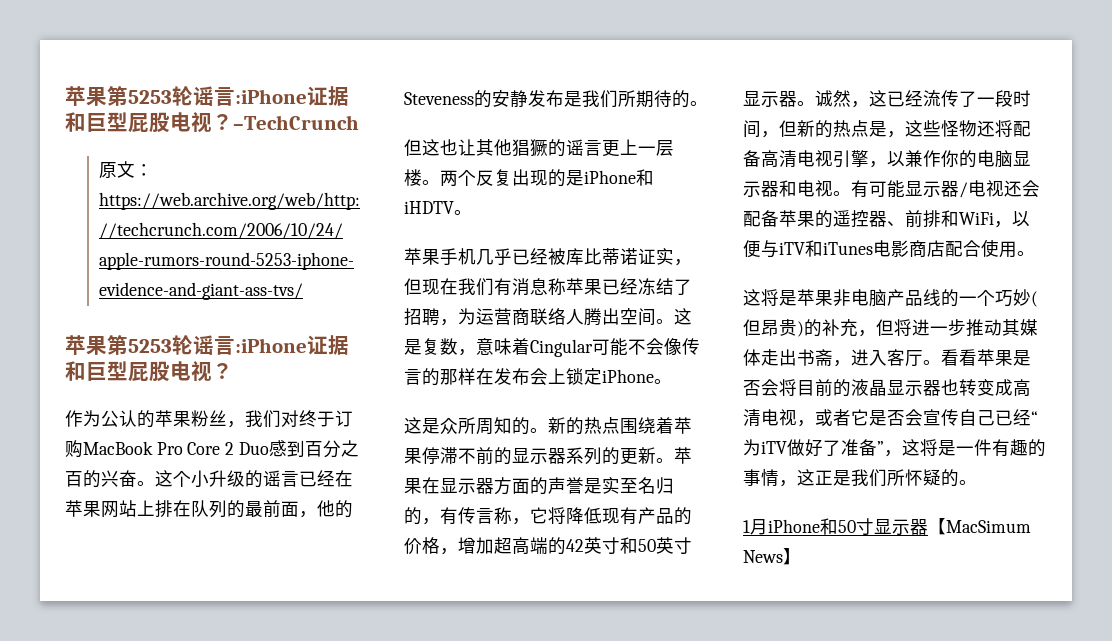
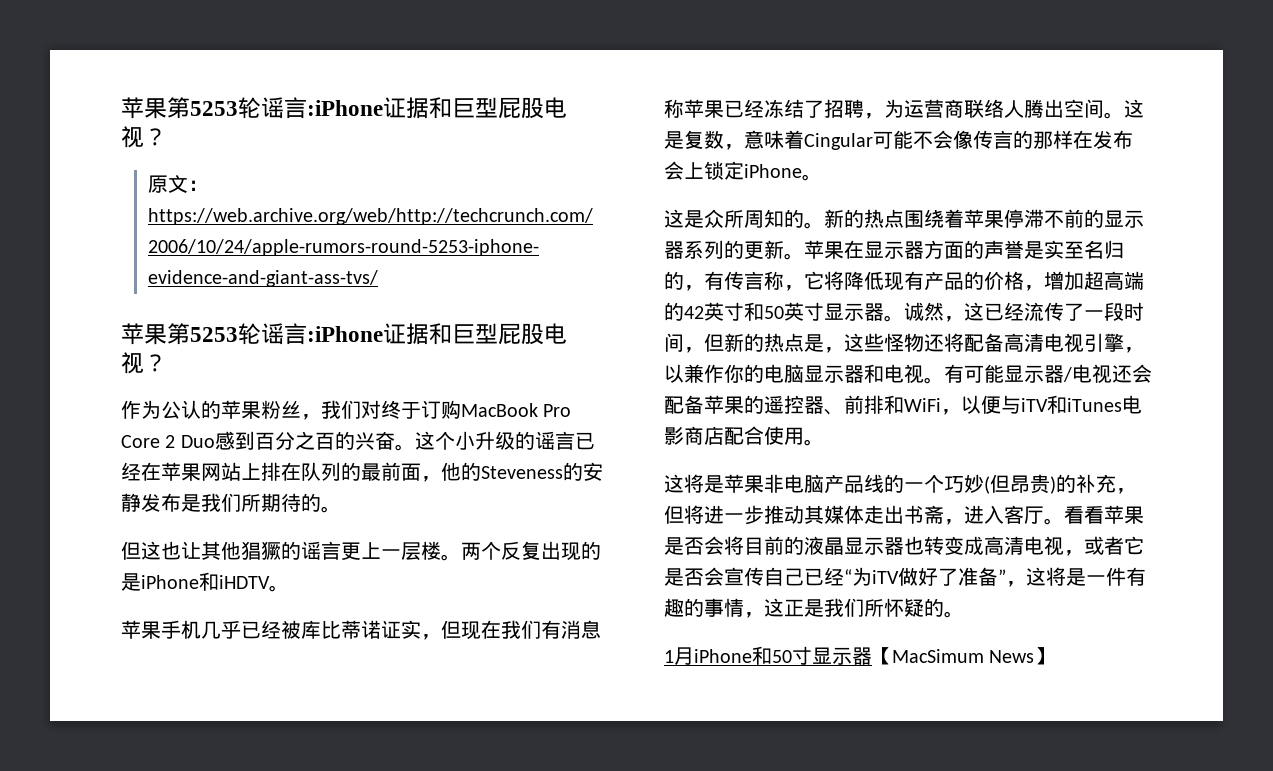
- –TechCrunch

